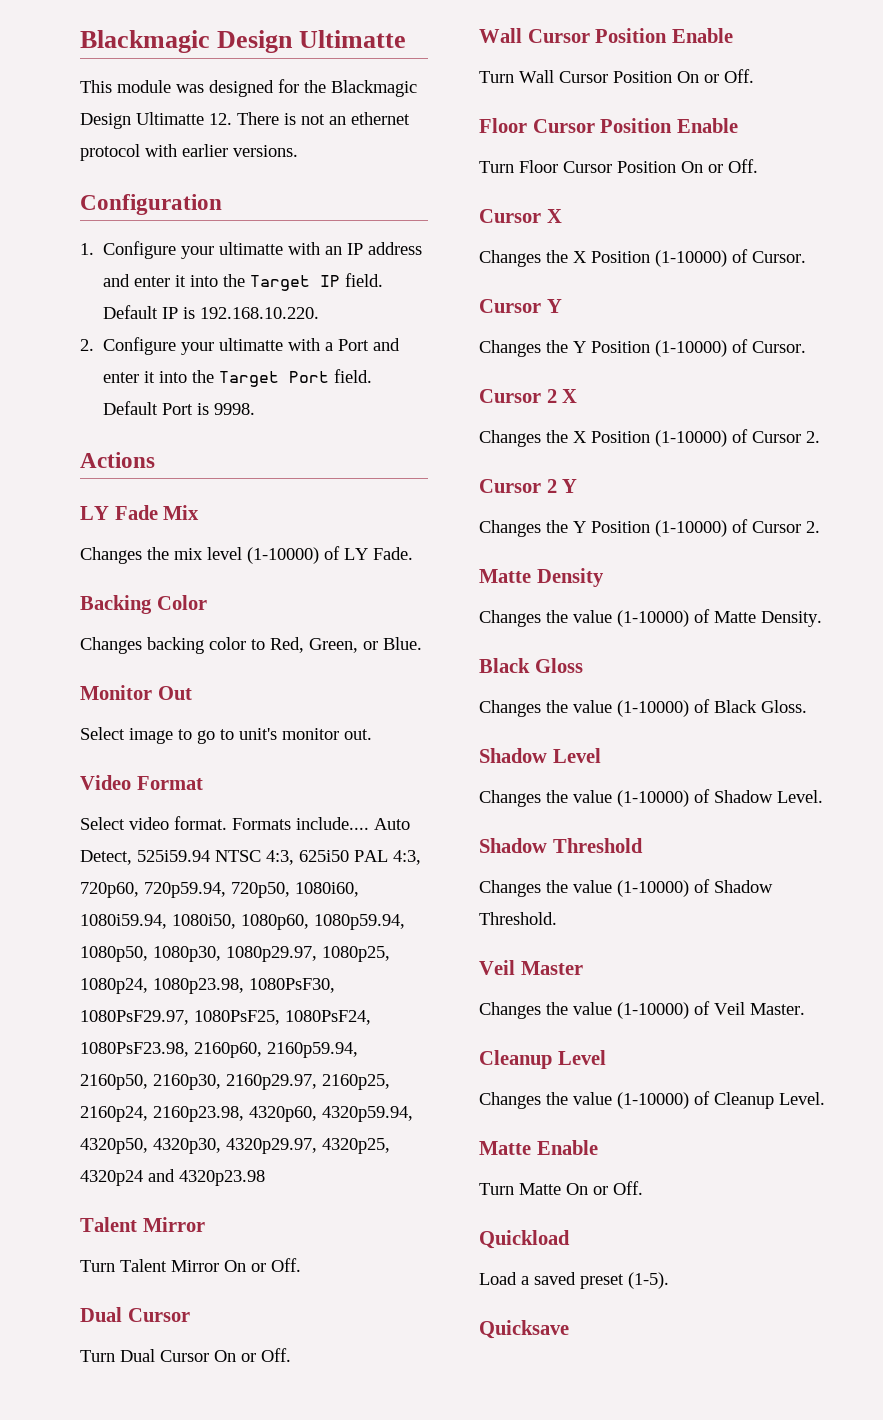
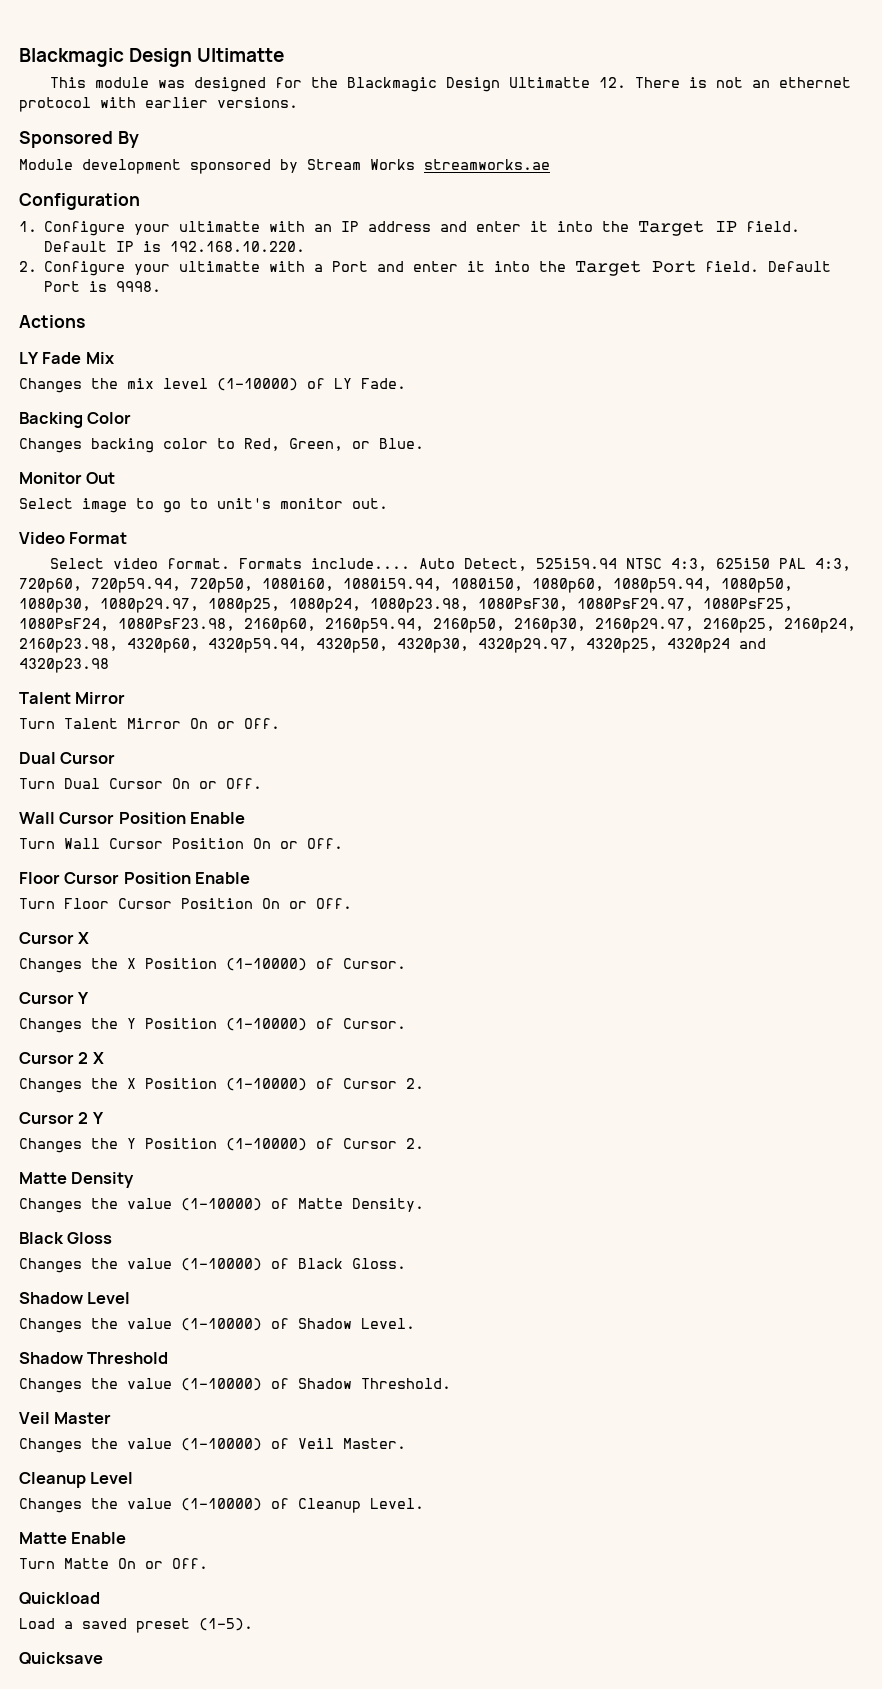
+ Sponsored By
+ Module development sponsored by Stream Works streamworks.ae

